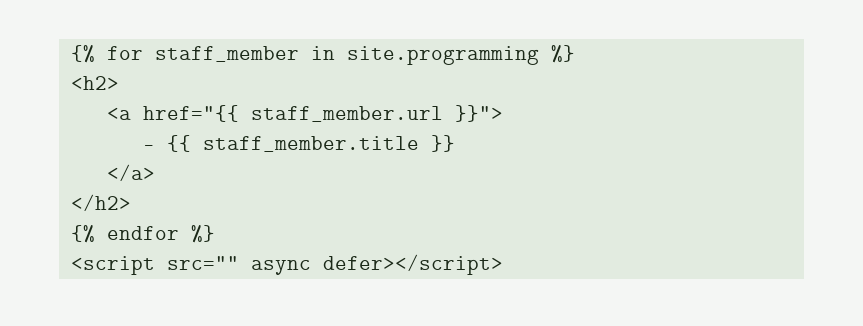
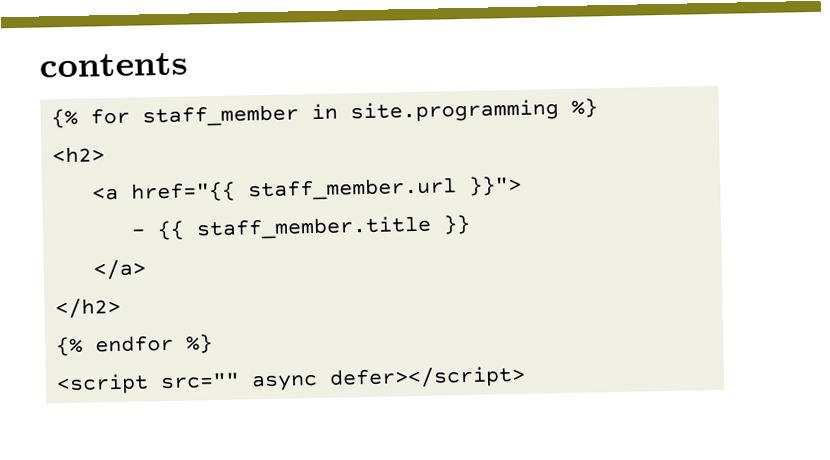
+ contents

